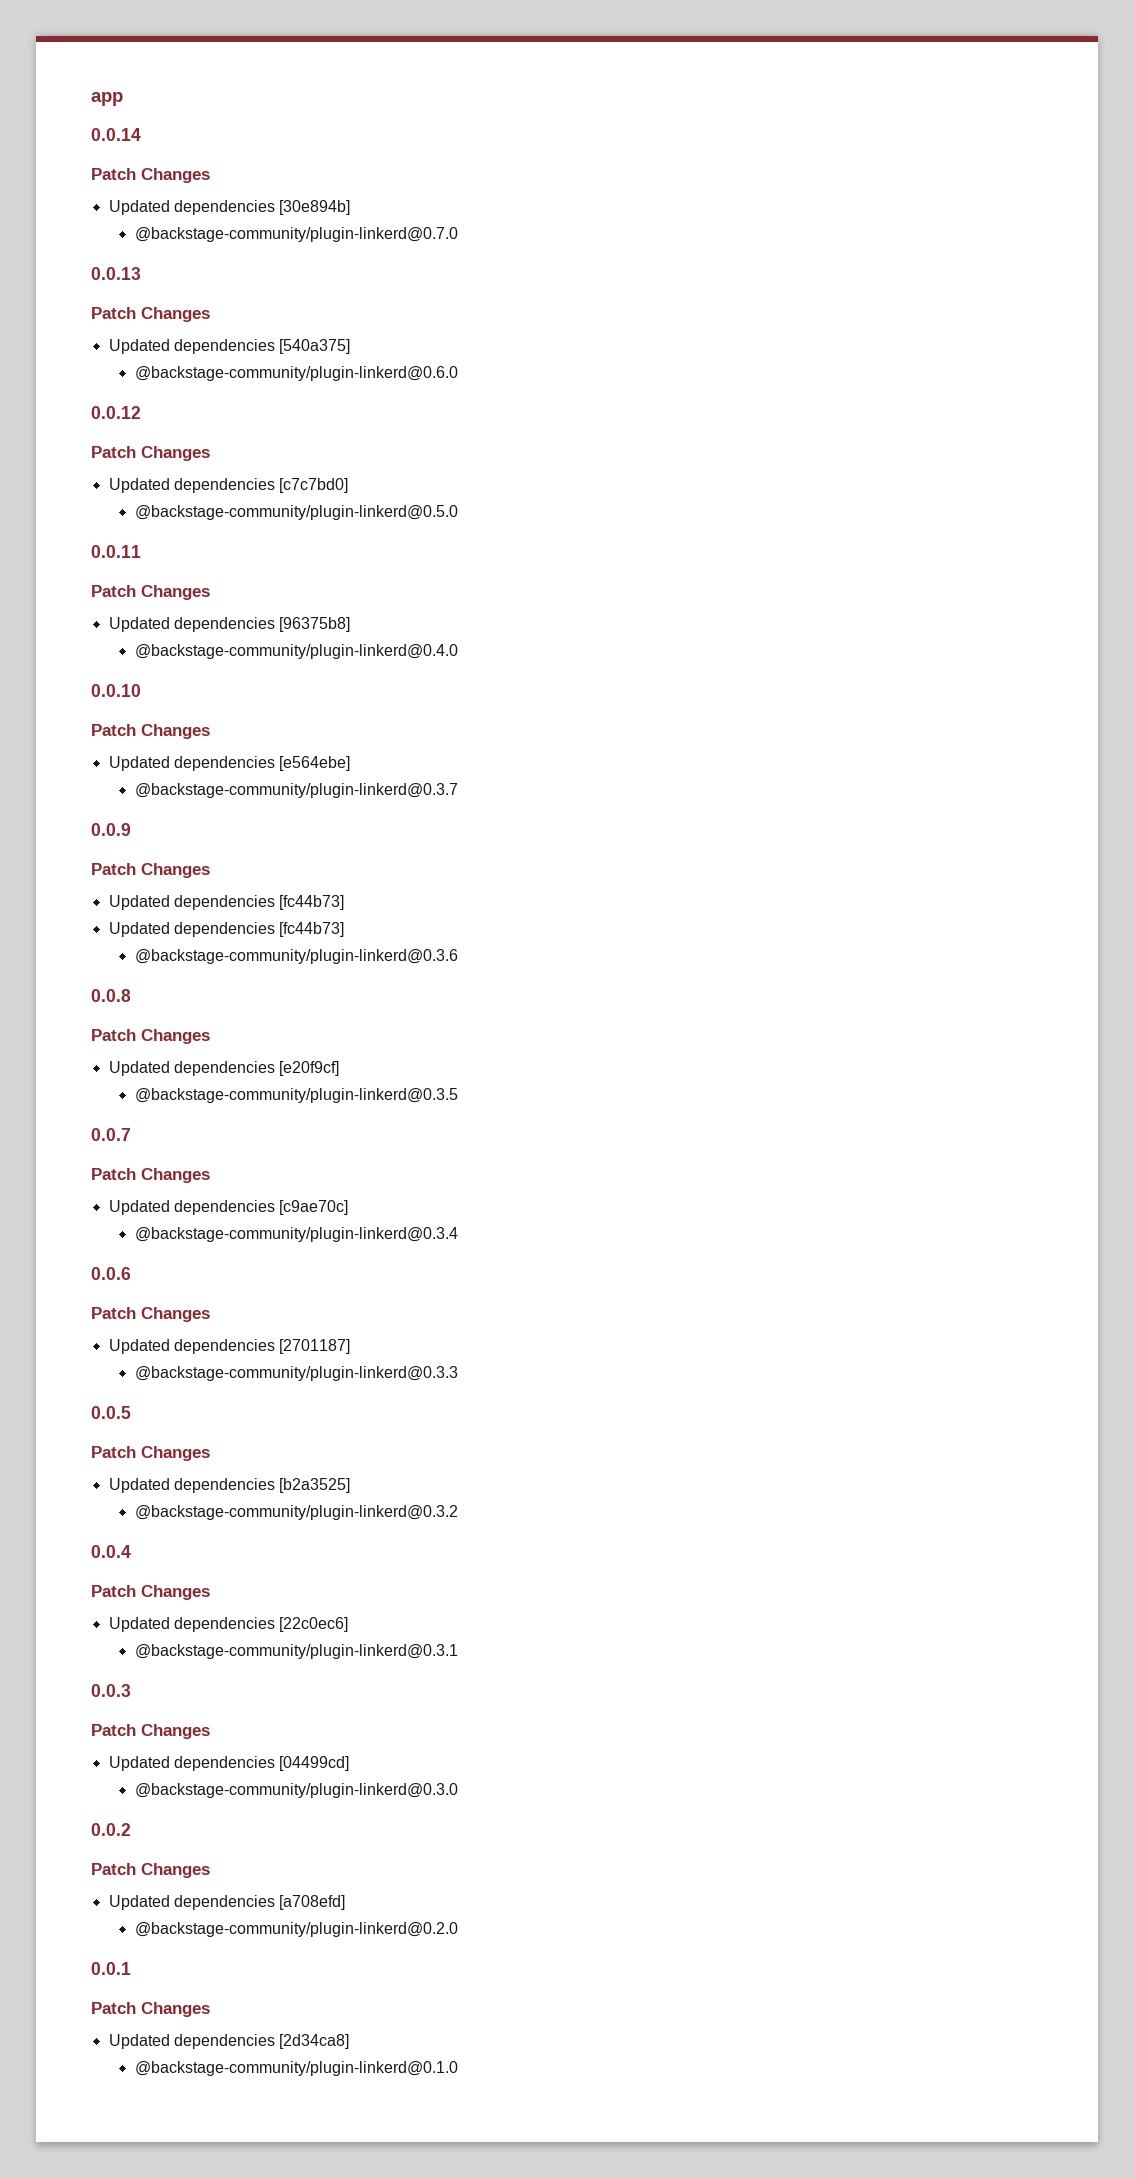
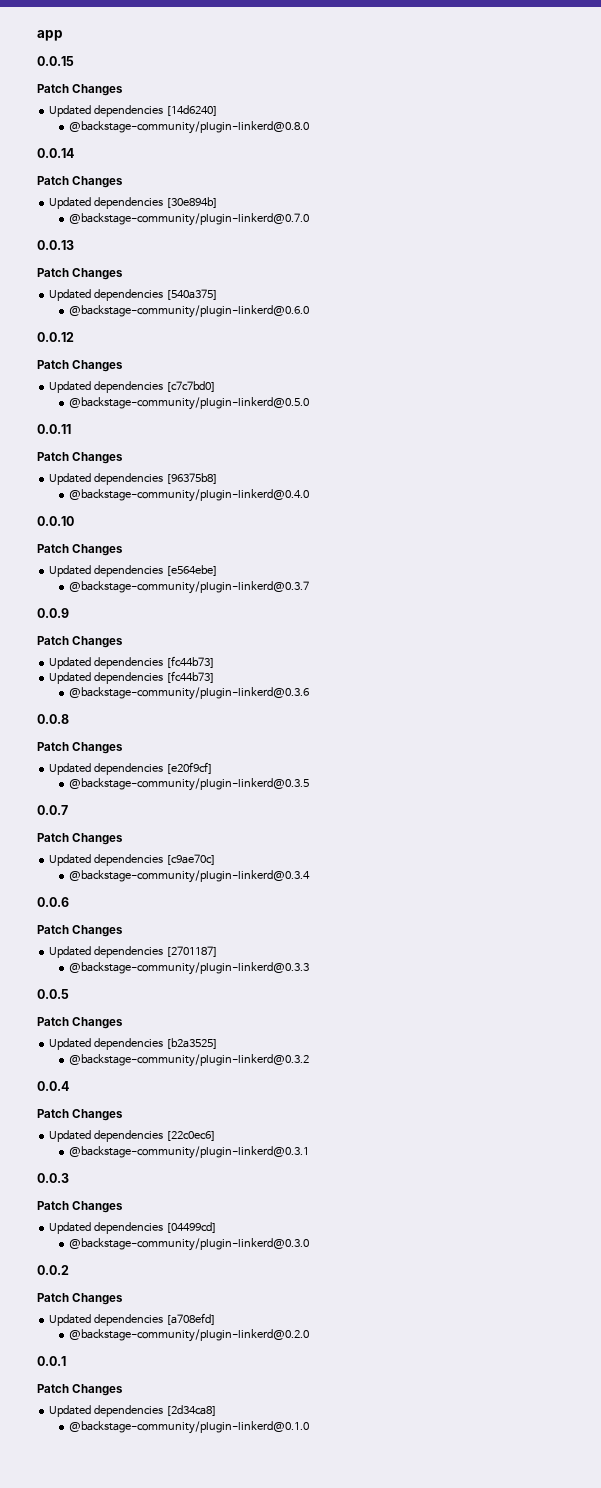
+ 0.0.15
+ Patch Changes
+ Updated dependencies [14d6240]
+ @backstage-community/plugin-linkerd@0.8.0

